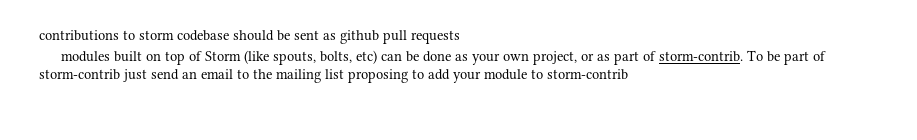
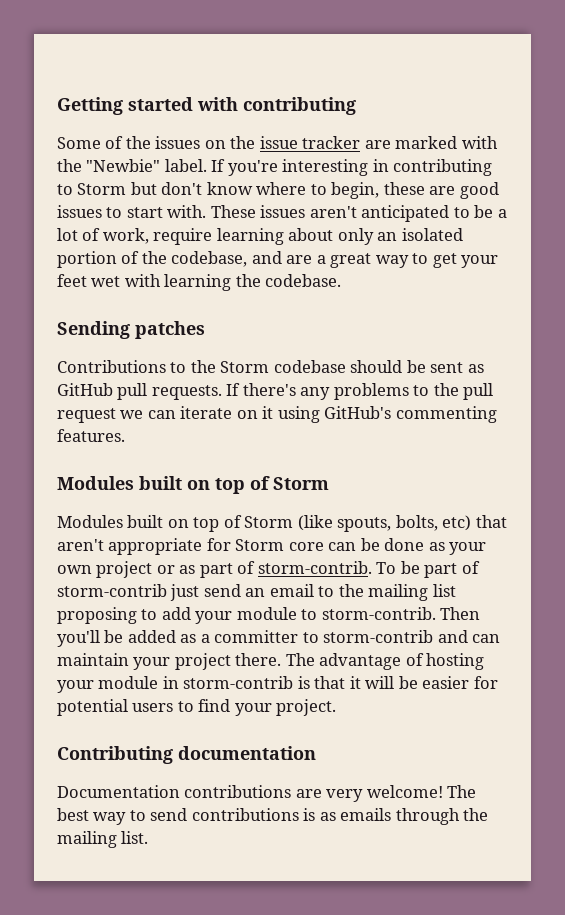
- contributions to storm codebase should be sent as github pull requests
- modules built on top of Storm (like spouts, bolts, etc) can be done as your own project, or as part of storm-contrib.
+ Getting started with contributing
+ Some of the issues on the issue tracker are marked with the "Newbie" label. If you're interesting in contributing to Storm but don't know where to begin, these are good issues to start with. These issues aren't anticipated to be a lot of work, require learning about only an isolated portion of the codebase, and are a great way to get your feet wet with learning the codebase.
+ Sending patches
+ Contributions to the Storm codebase should be sent as GitHub pull requests. If there's any problems to the pull request we can iterate on it using GitHub's commenting features.
+ Modules built on top of Storm
+ Modules built on top of Storm (like spouts, bolts, etc) that aren't appropriate for Storm core can be done as your own project or as part of storm-contrib.
- To be part of storm-contrib just send an email to the mailing list proposing to add your module to storm-contrib
+ To be part of storm-contrib just send an email to the mailing list proposing to add your module to storm-contrib. Then you'll be added as a committer to storm-contrib and can maintain your project there. The advantage of hosting your module in storm-contrib is that it will be easier for potential users to find your project.
+ Contributing documentation
+ Documentation contributions are very welcome! The best way to send contributions is as emails through the mailing list.

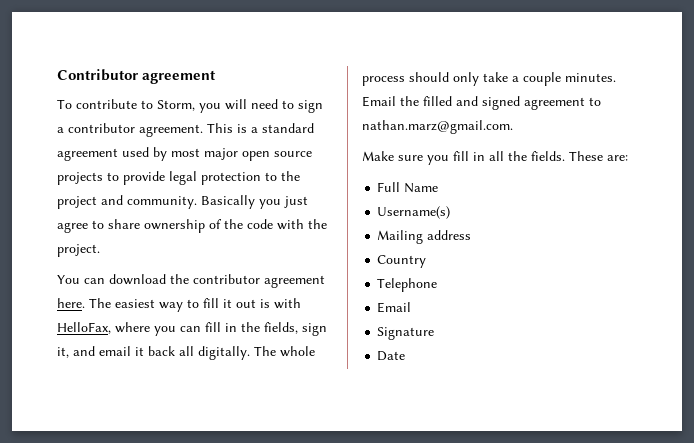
- Getting started with contributing
- Some of the issues on the issue tracker are marked with the "Newbie" label. If you're interesting in contributing to Storm but don't know where to begin, these are good issues to start with. These issues aren't anticipated to be a lot of work, require learning about only an isolated portion of the codebase, and are a great way to get your feet wet with learning the codebase.
- Sending patches
- Contributions to the Storm codebase should be sent as GitHub pull requests. If there's any problems to the pull request we can iterate on it using GitHub's commenting features.
- Modules built on top of Storm
- Modules built on top of Storm (like spouts, bolts, etc) that aren't appropriate for Storm core can be done as your own project or as part of storm-contrib. To be part of storm-contrib just send an email to the mailing list proposing to add your module to storm-contrib. Then you'll be added as a committer to storm-contrib and can maintain your project there. The advantage of hosting your module in storm-contrib is that it will be easier for potential users to find your project.
- Contributing documentation
- Documentation contributions are very welcome! The best way to send contributions is as emails through the mailing list.
+ Contributor agreement
+ To contribute to Storm, you will need to sign a contributor agreement. This is a standard agreement used by most major open source projects to provide legal protection to the project and community. Basically you just agree to share ownership of the code with the project.
+ You can download the contributor agreement here. The easiest way to fill it out is with HelloFax, where you can fill in the fields, sign it, and email it back all digitally. The whole process should only take a couple minutes. Email the filled and signed agreement to nathan.marz@gmail.com.
+ Make sure you fill in all the fields. These are:
+ Full Name
+ Username(s)
+ Mailing address
+ Country
+ Telephone
+ Email
+ Signature
+ Date

